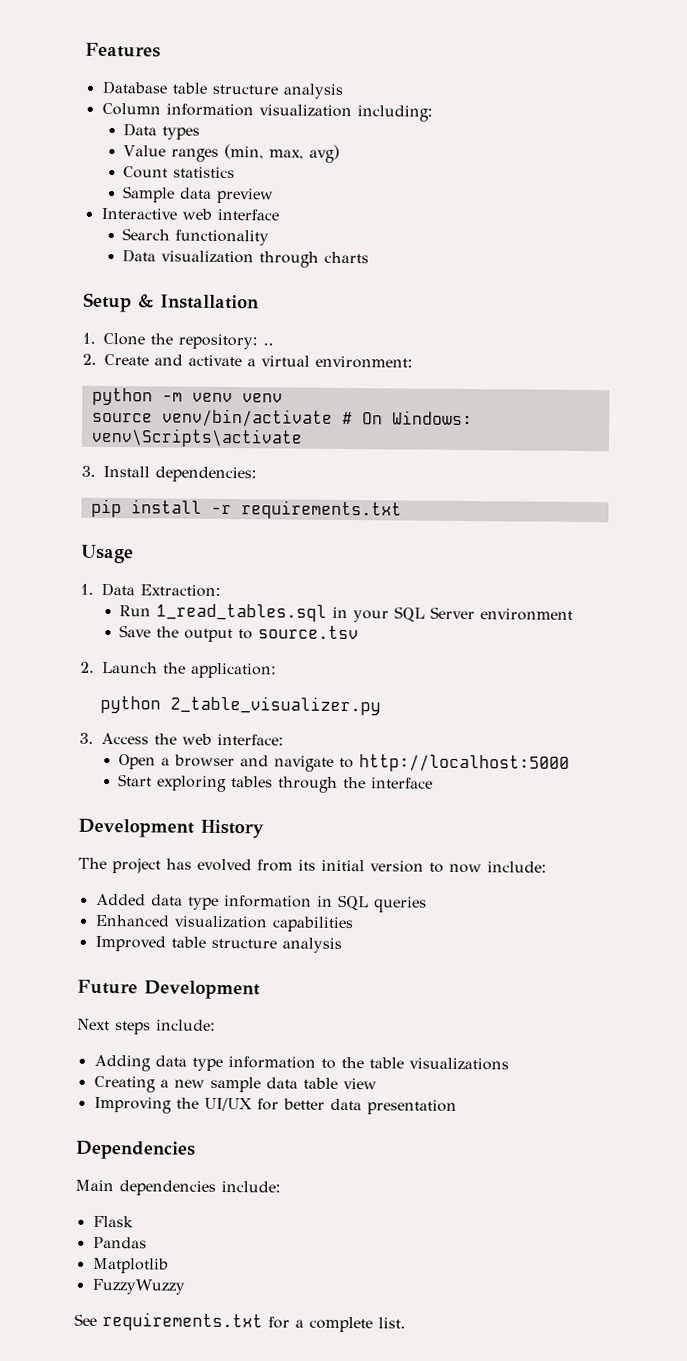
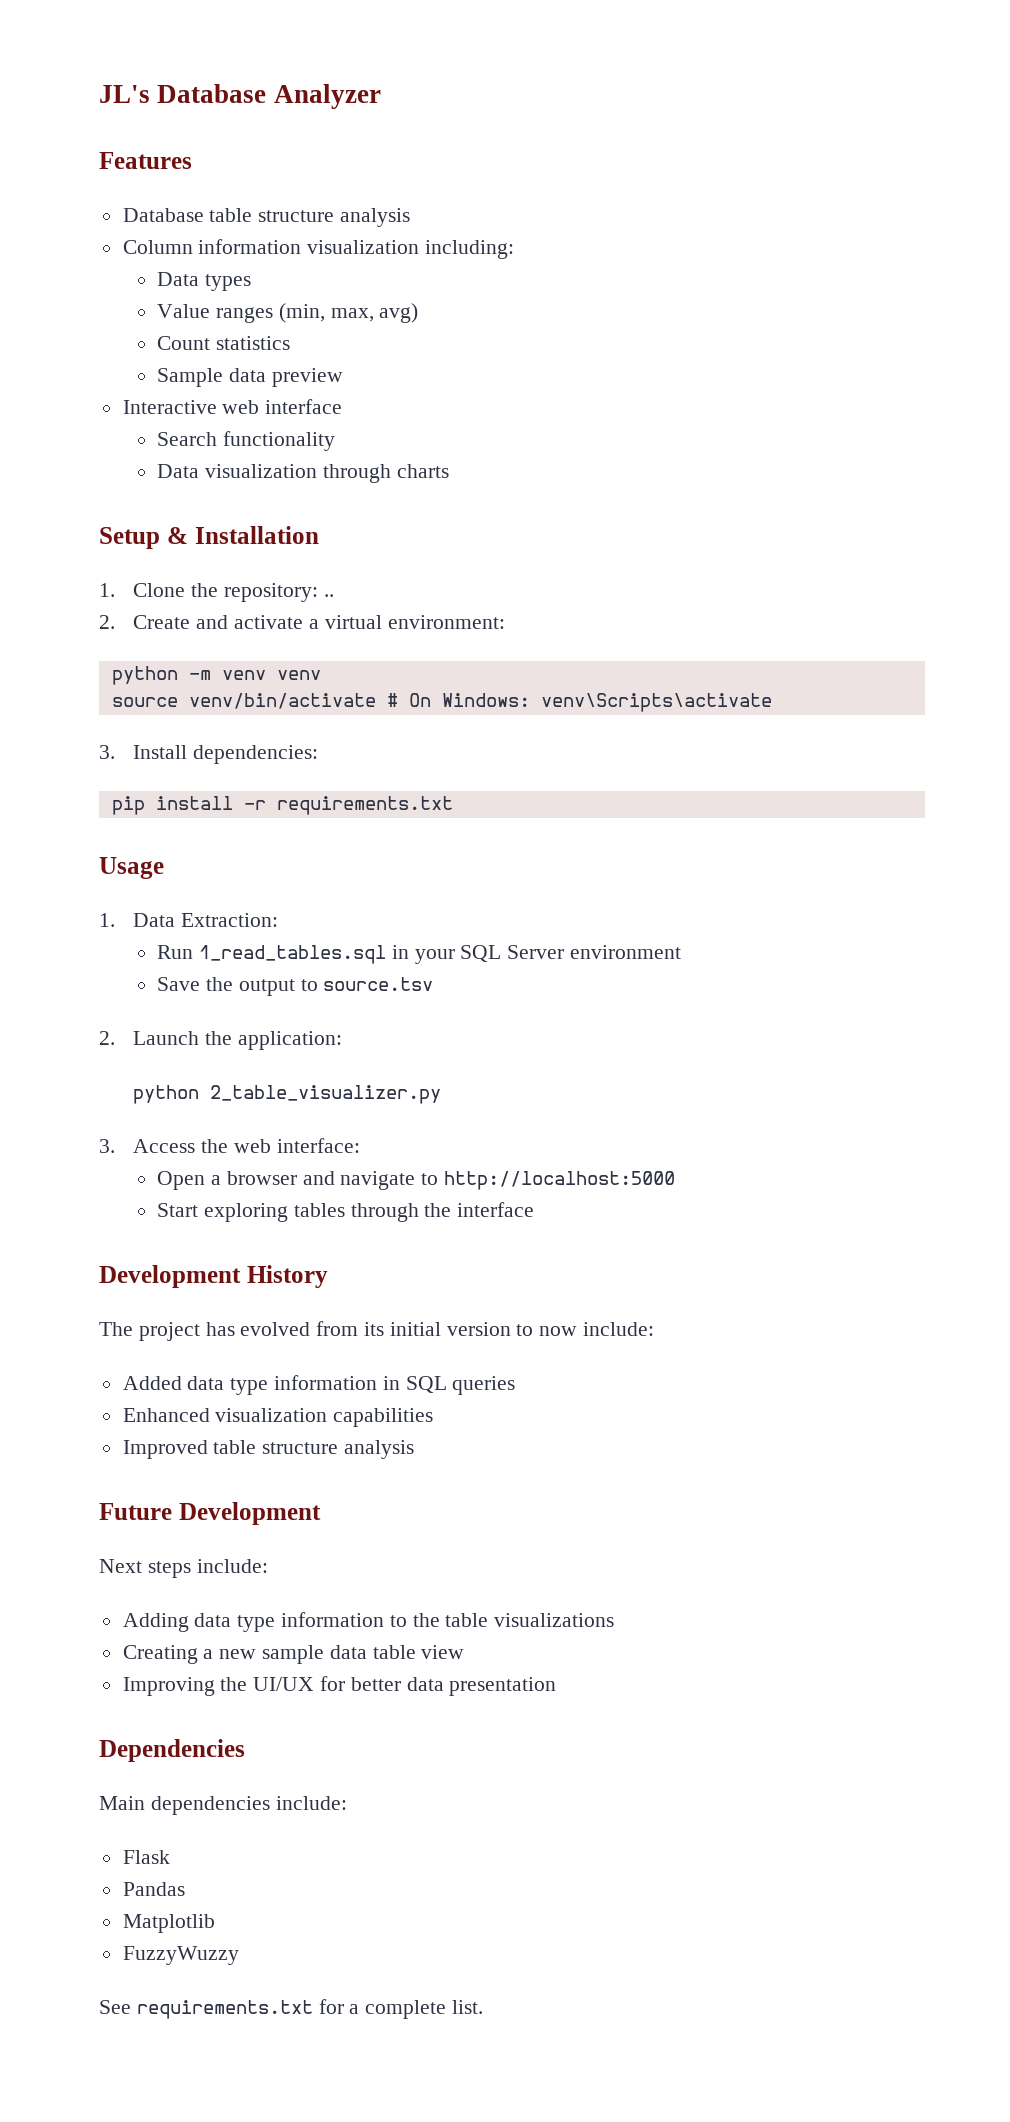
+ JL's Database Analyzer

